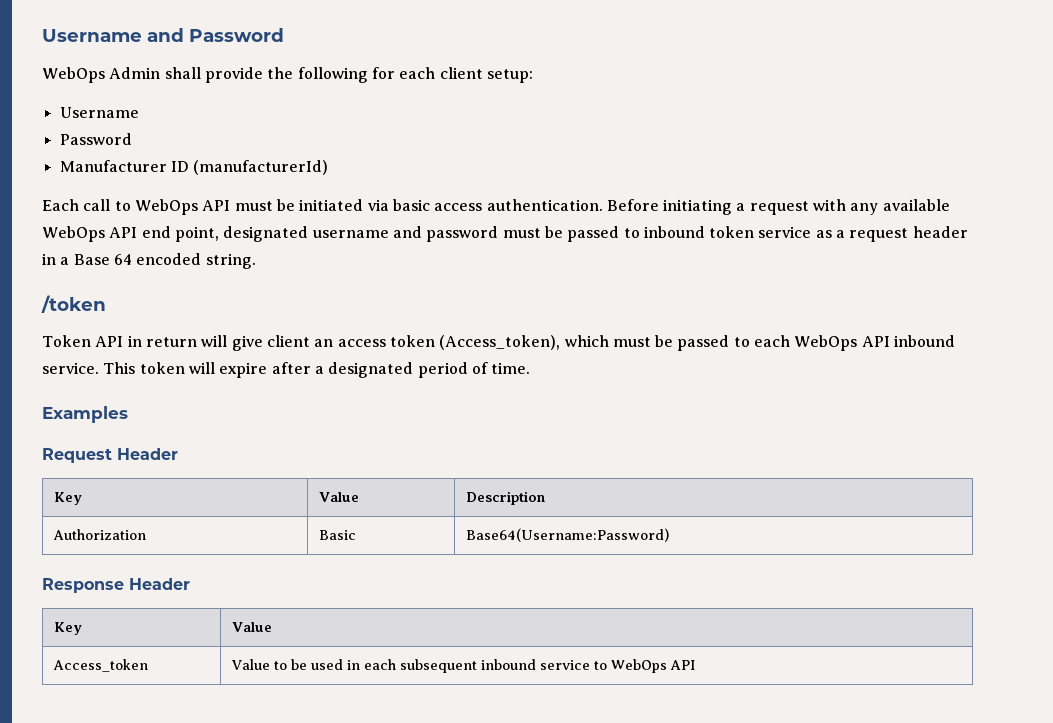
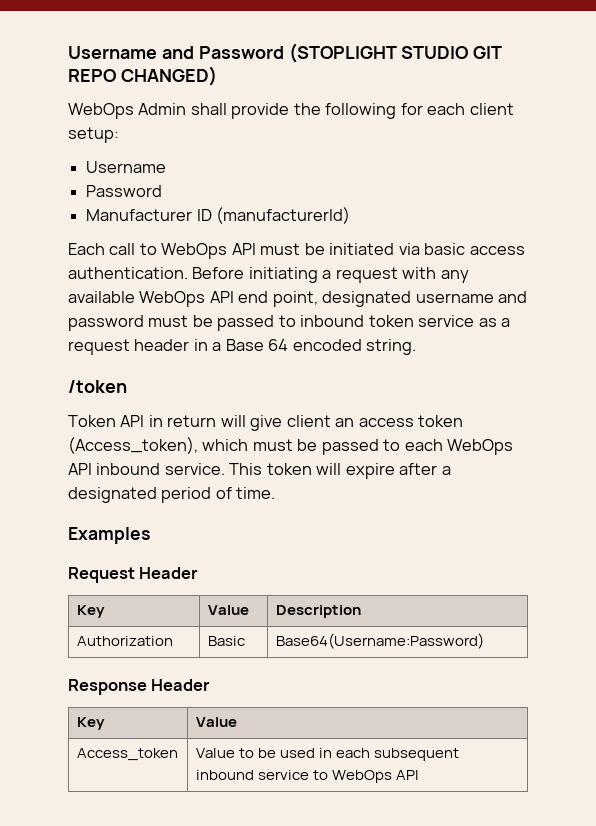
- Username and Password
+ Username and Password (STOPLIGHT STUDIO GIT REPO CHANGED)

